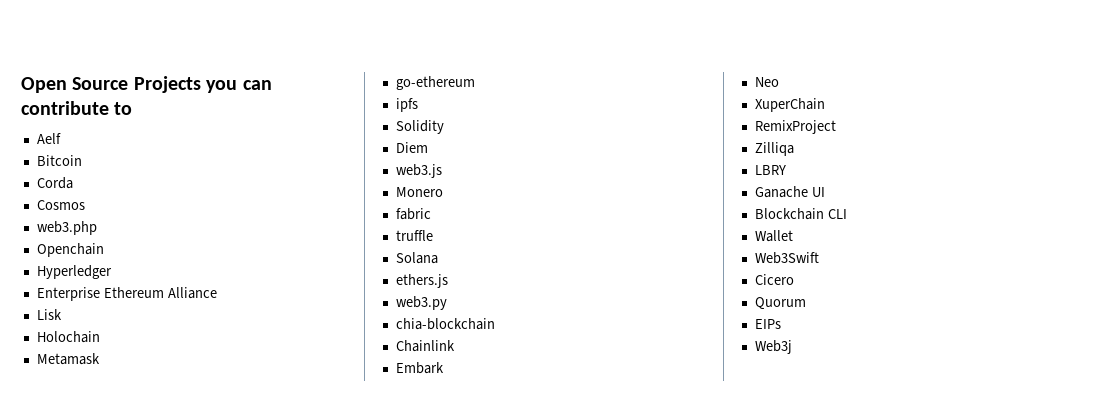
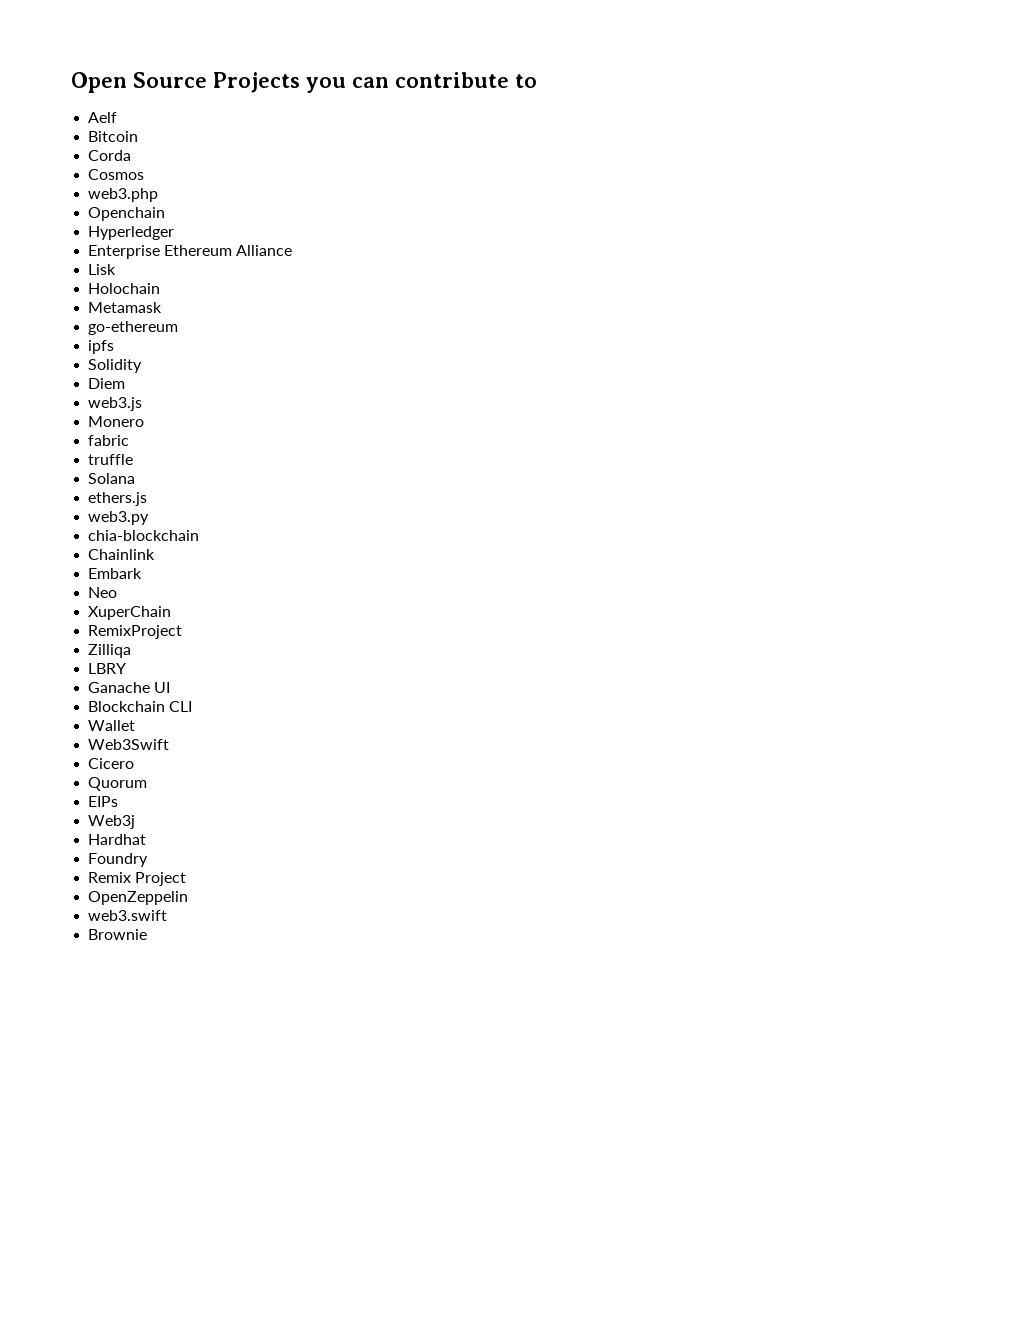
+ Hardhat
+ Foundry
+ Remix Project
+ OpenZeppelin
+ web3.swift
+ Brownie

